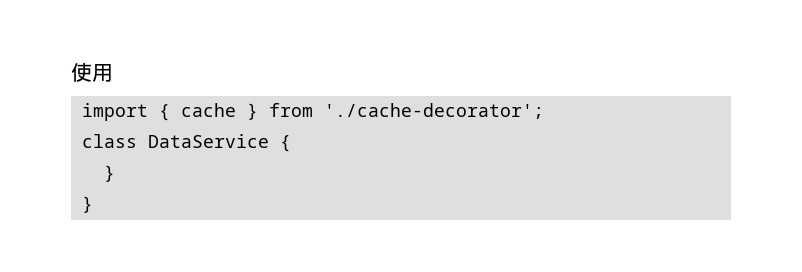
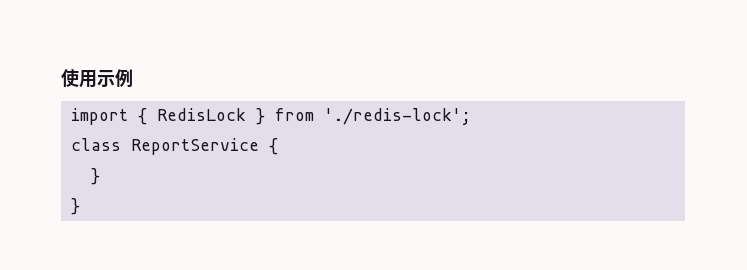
- 使用
+ 使用示例
- import { cache } from './cache-decorator';
+ import { RedisLock } from './redis-lock';
- class DataService {
+ class ReportService {

